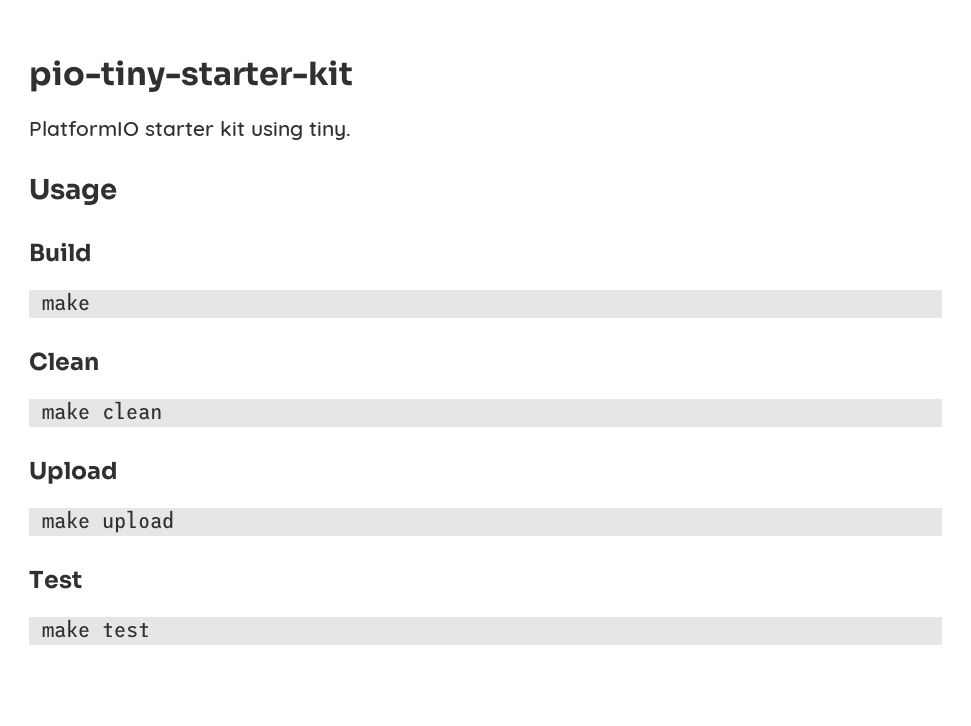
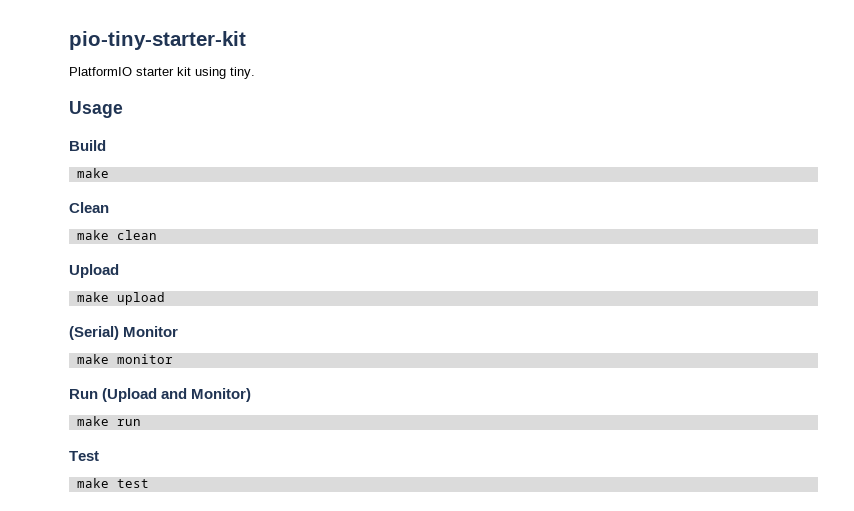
+ (Serial) Monitor
+ make monitor
+ Run (Upload and Monitor)
+ make run

